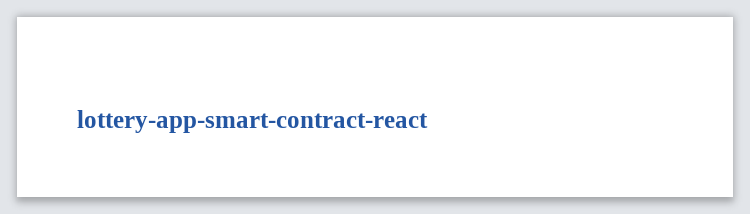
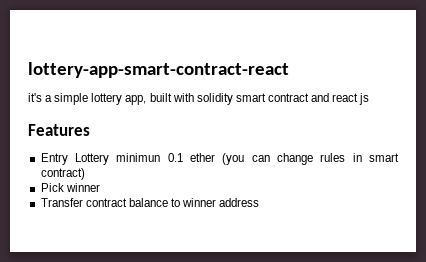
+ it's a simple lottery app, built with solidity smart contract and react js
+ Features
+ Entry Lottery minimun 0.1 ether (you can change rules in smart contract)
+ Pick winner
+ Transfer contract balance to winner address

